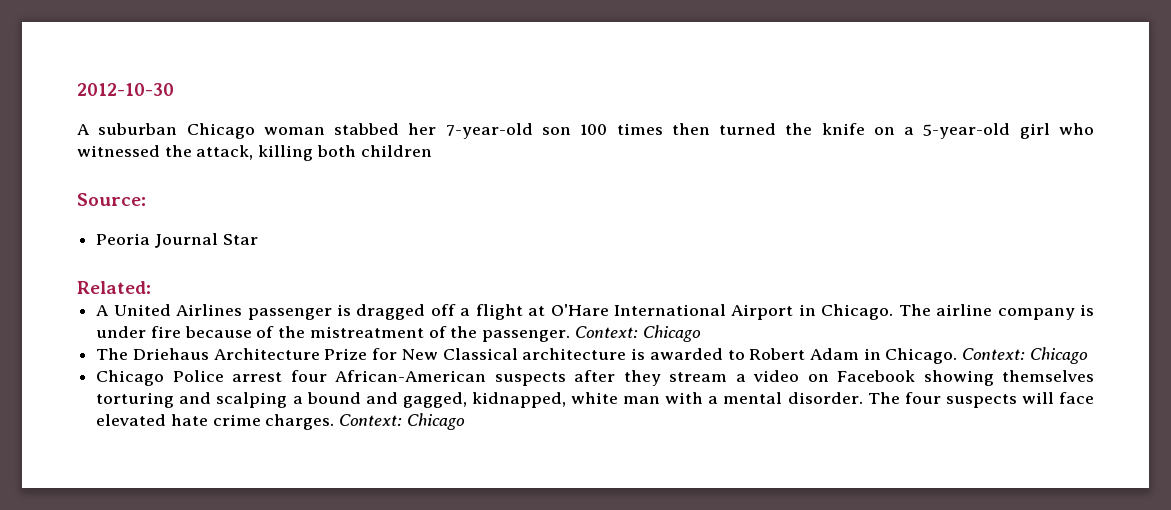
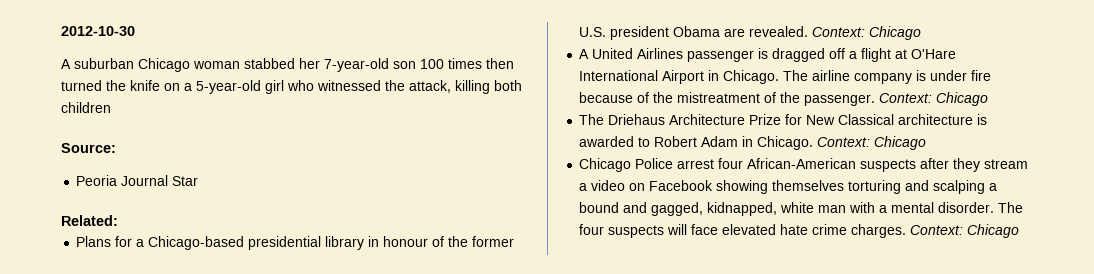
+ Plans for a Chicago-based presidential library in honour of the former U.S. president Obama are revealed. Context: Chicago

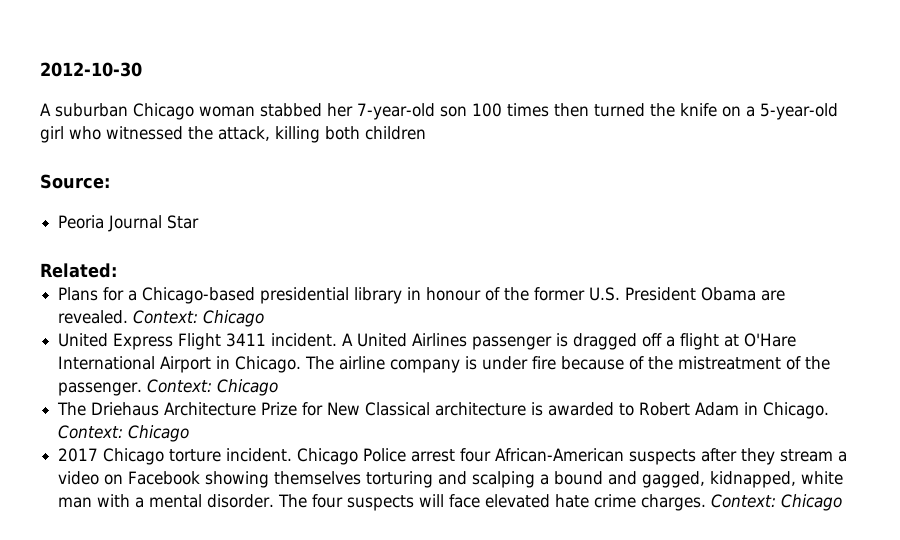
- Plans for a Chicago-based presidential library in honour of the former U.S. president Obama are revealed.
+ Plans for a Chicago-based presidential library in honour of the former U.S. President Obama are revealed.
+ United Express Flight 3411 incident.
+ 2017 Chicago torture incident.

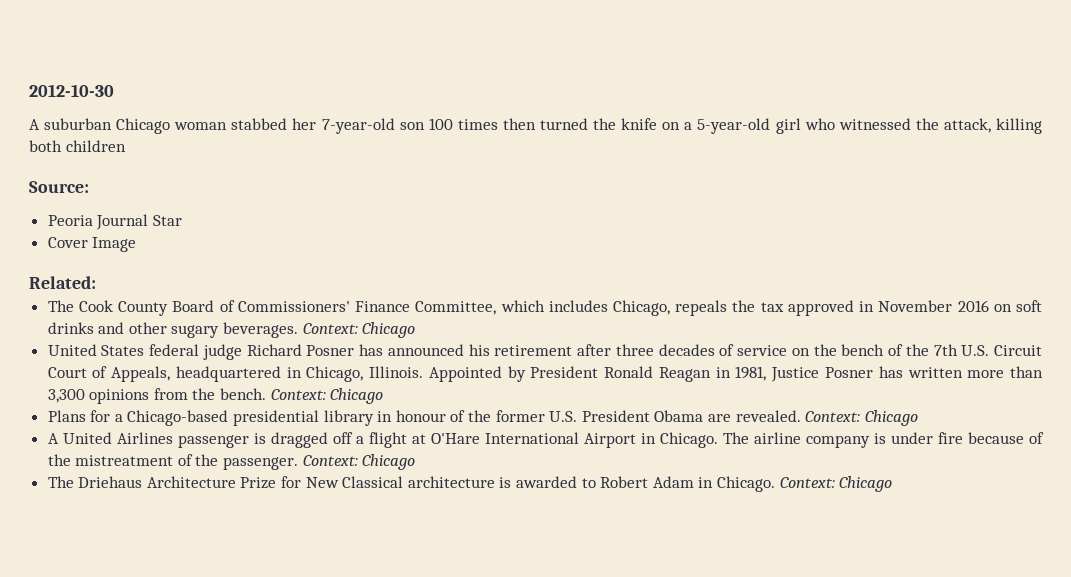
+ Cover Image
+ The Cook County Board of Commissioners' Finance Committee, which includes Chicago, repeals the tax approved in November 2016 on soft drinks and other sugary beverages. Context: Chicago
+ United States federal judge Richard Posner has announced his retirement after three decades of service on the bench of the 7th U.S. Circuit Court of Appeals, headquartered in Chicago, Illinois. Appointed by President Ronald Reagan in 1981, Justice Posner has written more than 3,300 opinions from the bench. Context: Chicago
- United Express Flight 3411 incident.
- 2017 Chicago torture incident. Chicago Police arrest four African-American suspects after they stream a video on Facebook showing themselves torturing and scalping a bound and gagged, kidnapped, white man with a mental disorder. The four suspects will face elevated hate crime charges. Context: Chicago

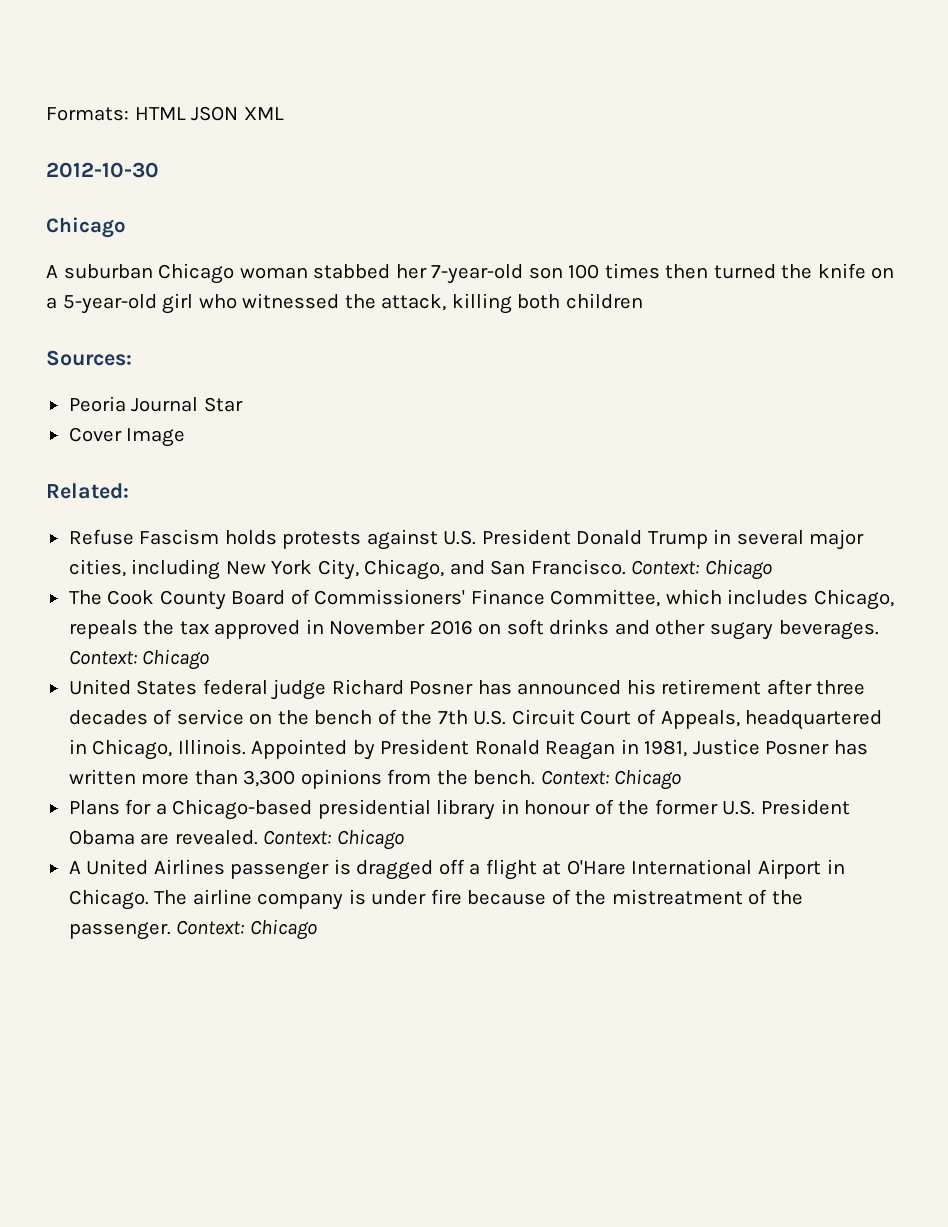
+ Formats: HTML JSON XML
  2012-10-30
+ Chicago
- Source:
+ Sources:
+ Refuse Fascism holds protests against U.S. President Donald Trump in several major cities, including New York City, Chicago, and San Francisco. Context: Chicago
- The Driehaus Architecture Prize for New Classical architecture is awarded to Robert Adam in Chicago. Context: Chicago

